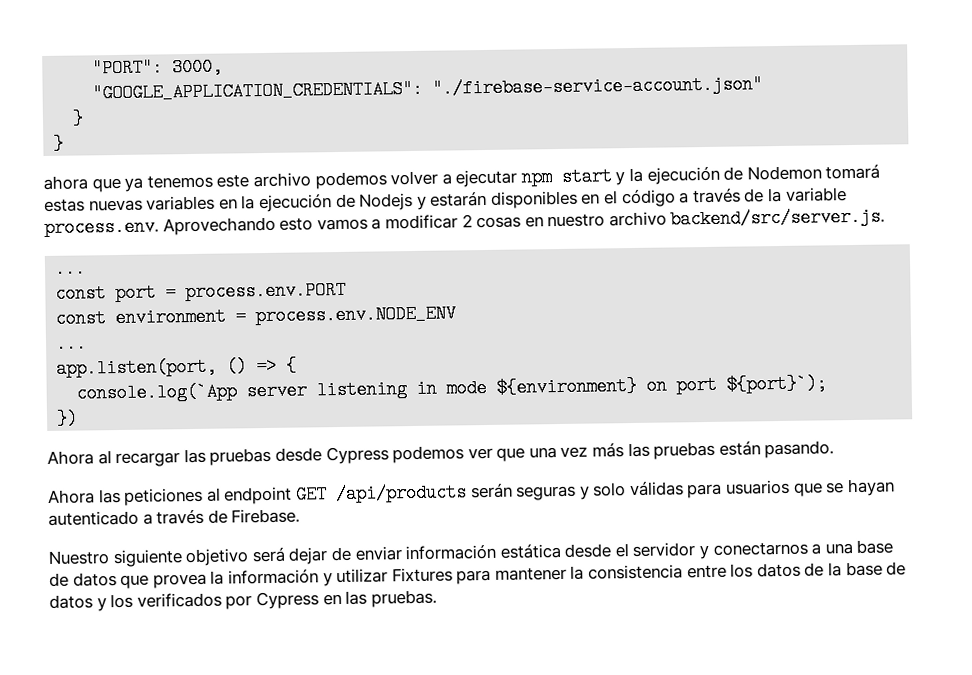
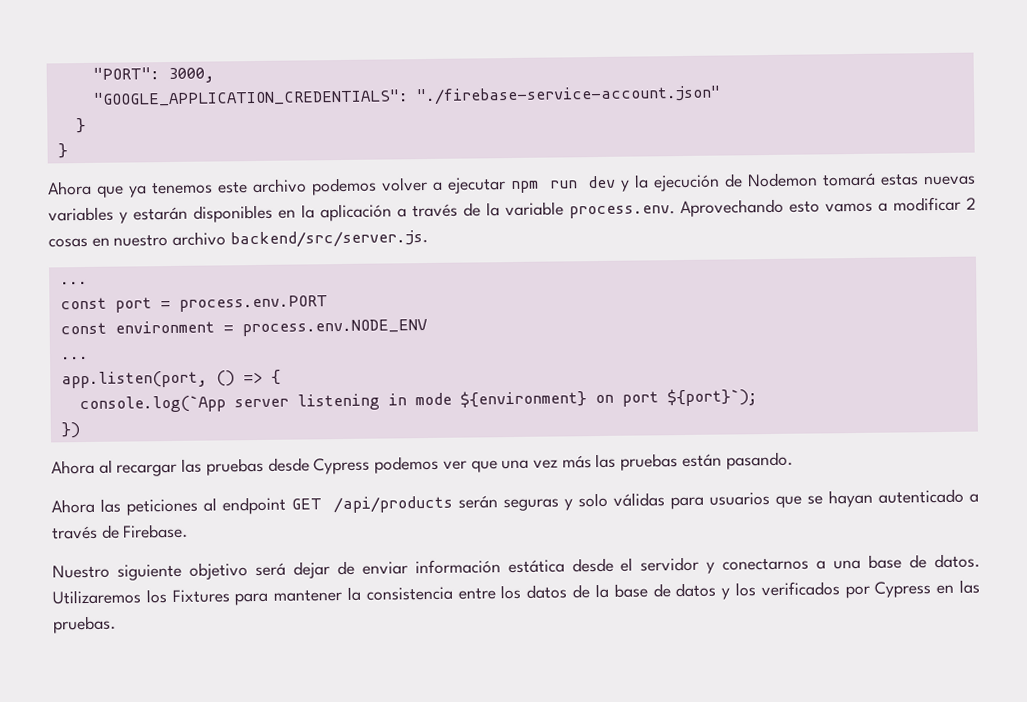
- ahora que ya tenemos este archivo podemos volver a ejecutar npm start y la ejecución de Nodemon tomará estas nuevas variables en la ejecución de Nodejs y estarán disponibles en el código a través de la variable process.env. Aprovechando esto vamos a modificar 2 cosas en nuestro archivo backend/src/server.js.
+ Ahora que ya tenemos este archivo podemos volver a ejecutar npm run dev y la ejecución de Nodemon tomará estas nuevas variables y estarán disponibles en la aplicación a través de la variable process.env. Aprovechando esto vamos a modificar 2 cosas en nuestro archivo backend/src/server.js.
- Nuestro siguiente objetivo será dejar de enviar información estática desde el servidor y conectarnos a una base de datos que provea la información y utilizar Fixtures para mantener la consistencia entre los datos de la base de datos y los verificados por Cypress en las pruebas.
+ Nuestro siguiente objetivo será dejar de enviar información estática desde el servidor y conectarnos a una base de datos. Utilizaremos los Fixtures para mantener la consistencia entre los datos de la base de datos y los verificados por Cypress en las pruebas.

